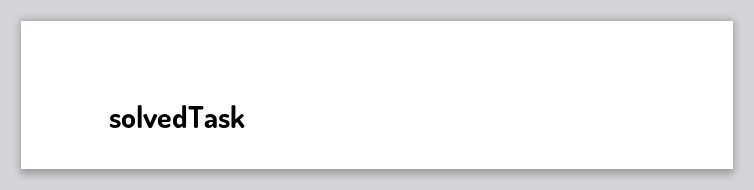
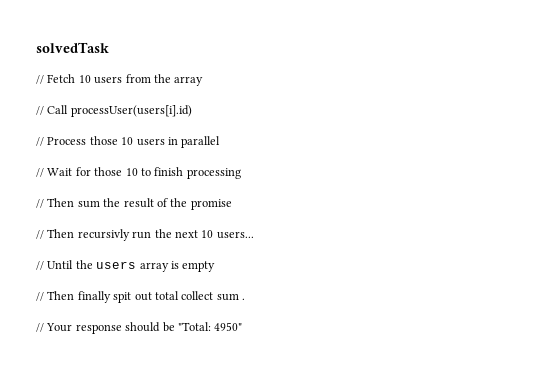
+ // Fetch 10 users from the array
+ // Call processUser(users[i].id)
+ // Process those 10 users in parallel
+ // Wait for those 10 to finish processing
+ // Then sum the result of the promise
+ // Then recursivly run the next 10 users...
+ // Until the users array is empty
+ // Then finally spit out total collect sum .
+ // Your response should be "Total: 4950"

